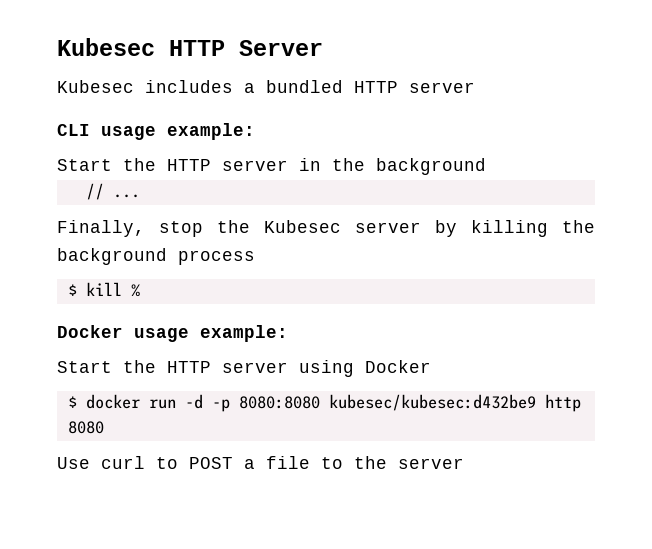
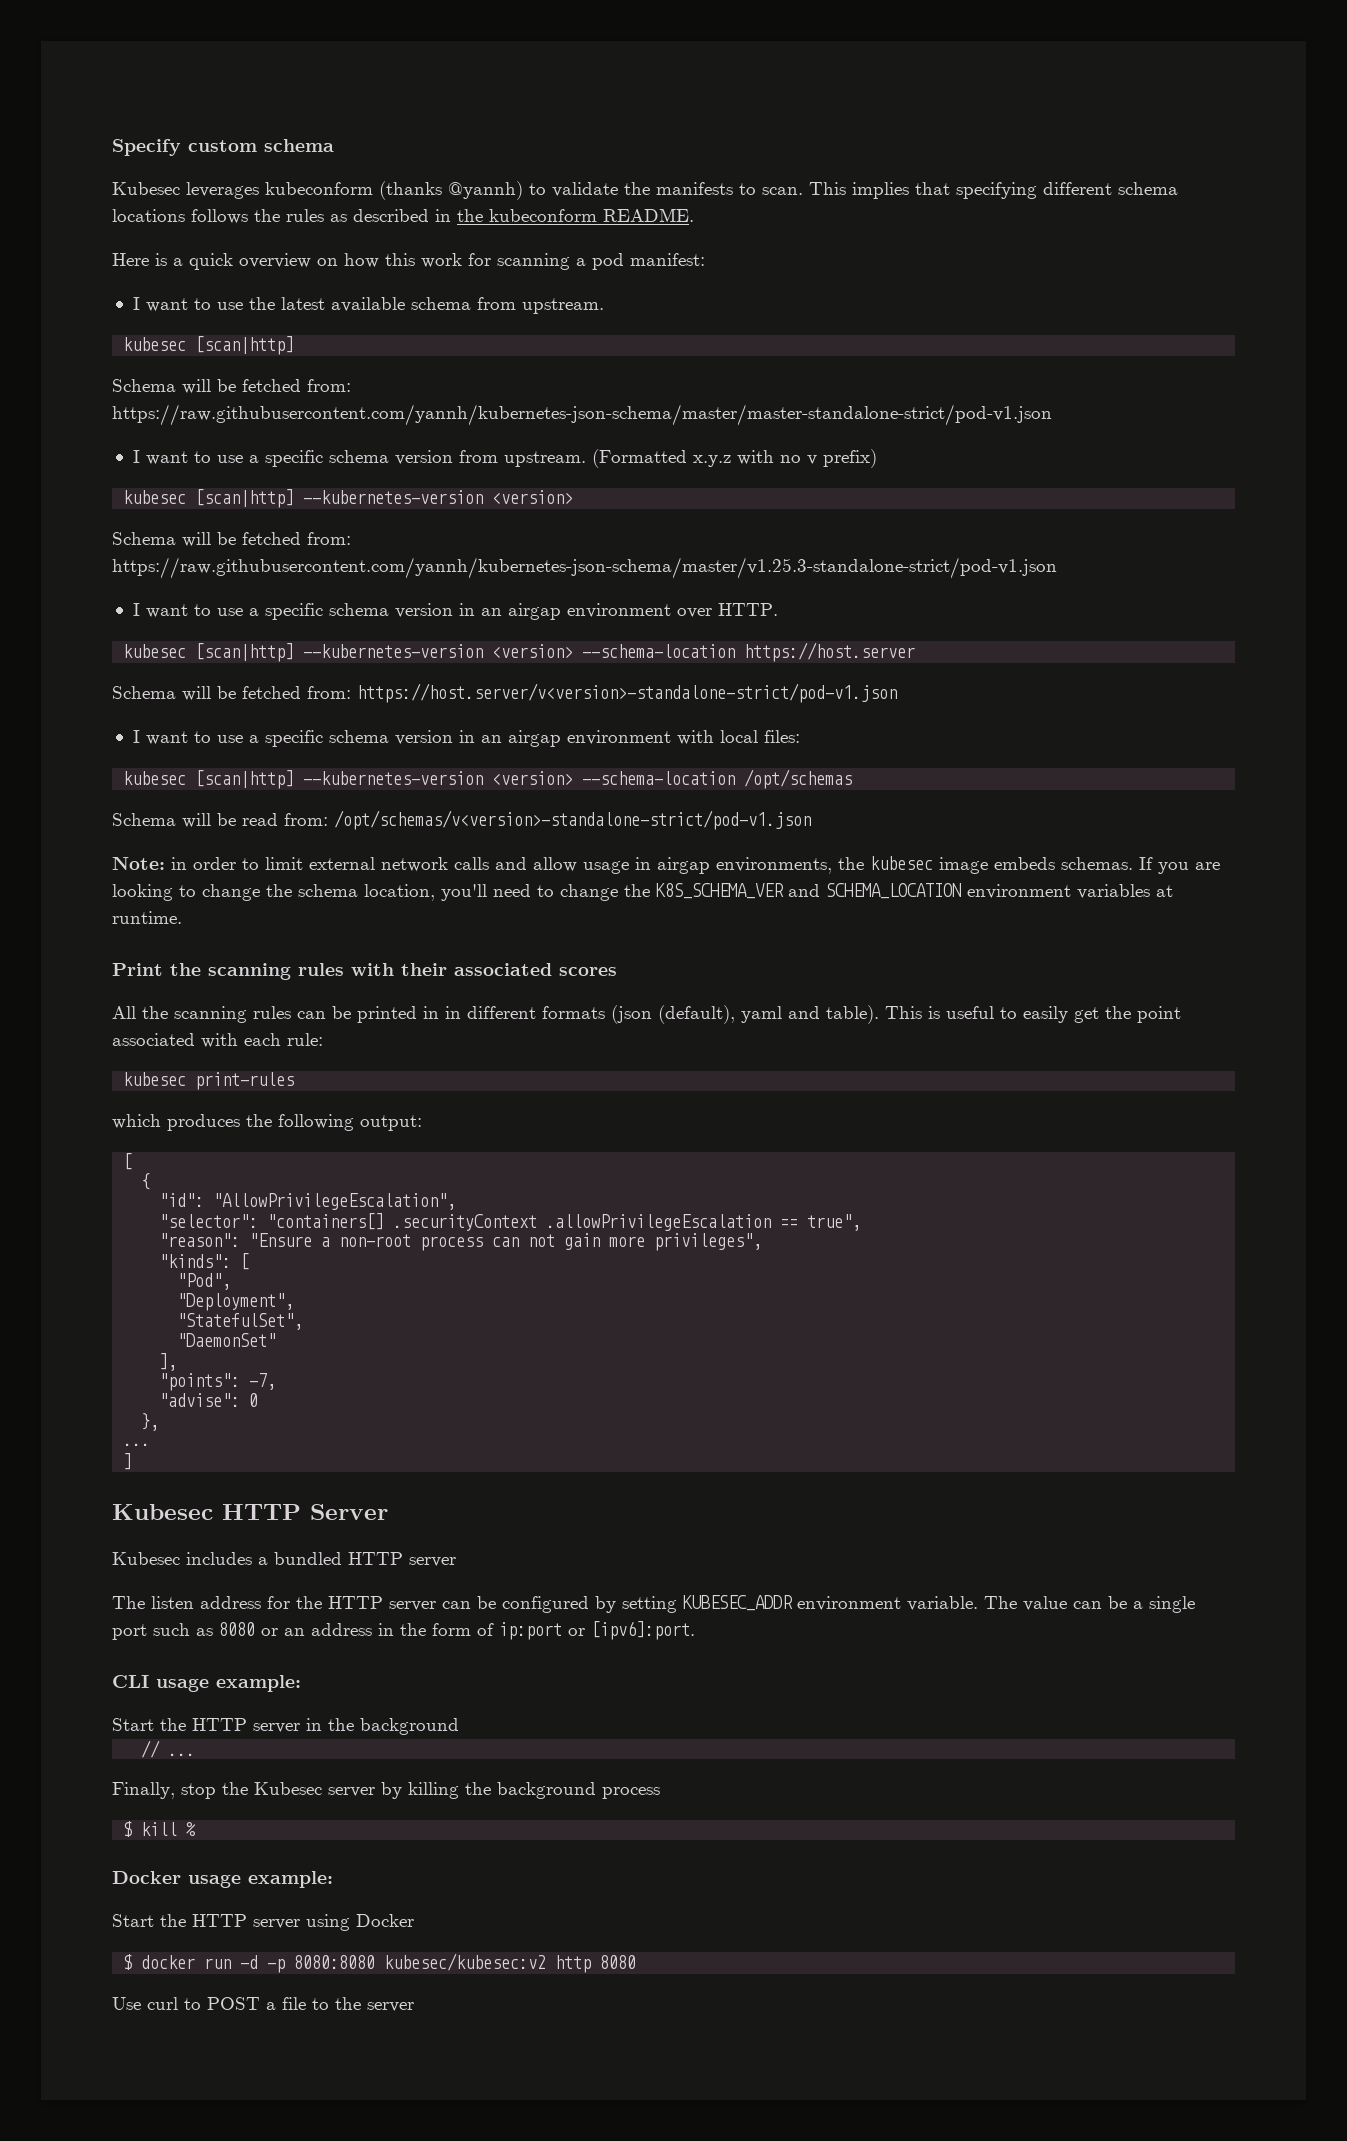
+ Specify custom schema
+ Kubesec leverages kubeconform (thanks @yannh) to validate the manifests to scan. This implies that specifying different schema locations follows the rules as described in the kubeconform README.
+ Here is a quick overview on how this work for scanning a pod manifest:
+ I want to use the latest available schema from upstream.
+ kubesec [scan|http]
+ Schema will be fetched from: https://raw.githubusercontent.com/yannh/kubernetes-json-schema/master/master-standalone-strict/pod-v1.json
+ I want to use a specific schema version from upstream. (Formatted x.y.z with no v prefix)
+ kubesec [scan|http] --kubernetes-version <version>
+ Schema will be fetched from: https://raw.githubusercontent.com/yannh/kubernetes-json-schema/master/v1.25.3-standalone-strict/pod-v1.json
+ I want to use a specific schema version in an airgap environment over HTTP.
+ kubesec [scan|http] --kubernetes-version <version> --schema-location https://host.server
+ Schema will be fetched from: https://host.server/v<version>-standalone-strict/pod-v1.json
+ I want to use a specific schema version in an airgap environment with local files:
+ kubesec [scan|http] --kubernetes-version <version> --schema-location /opt/schemas
+ Schema will be read from: /opt/schemas/v<version>-standalone-strict/pod-v1.json
+ Note: in order to limit external network calls and allow usage in airgap environments, the kubesec image embeds schemas. If you are looking to change the schema location, you'll need to change the K8S_SCHEMA_VER and SCHEMA_LOCATION environment variables at runtime.
+ Print the scanning rules with their associated scores
+ All the scanning rules can be printed in in different formats (json (default), yaml and table). This is useful to easily get the point associated with each rule:
+ kubesec print-rules
+ which produces the following output:
+ [
+ {
+ "id": "AllowPrivilegeEscalation",
+ "selector": "containers[] .securityContext .allowPrivilegeEscalation == true",
+ "reason": "Ensure a non-root process can not gain more privileges",
+ "kinds": [
+ "Pod",
+ "Deployment",
+ "StatefulSet",
+ "DaemonSet"
+ ],
+ "points": -7,
+ "advise": 0
+ },
+ ...
+ ]
+ The listen address for the HTTP server can be configured by setting KUBESEC_ADDR environment variable. The value can be a single port such as 8080 or an address in the form of ip:port or [ipv6]:port.
- $ docker run -d -p 8080:8080 kubesec/kubesec:d432be9 http 8080
+ $ docker run -d -p 8080:8080 kubesec/kubesec:v2 http 8080

